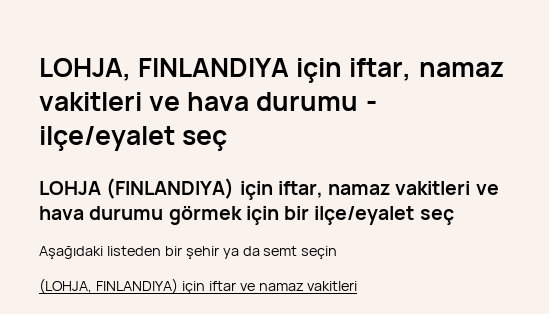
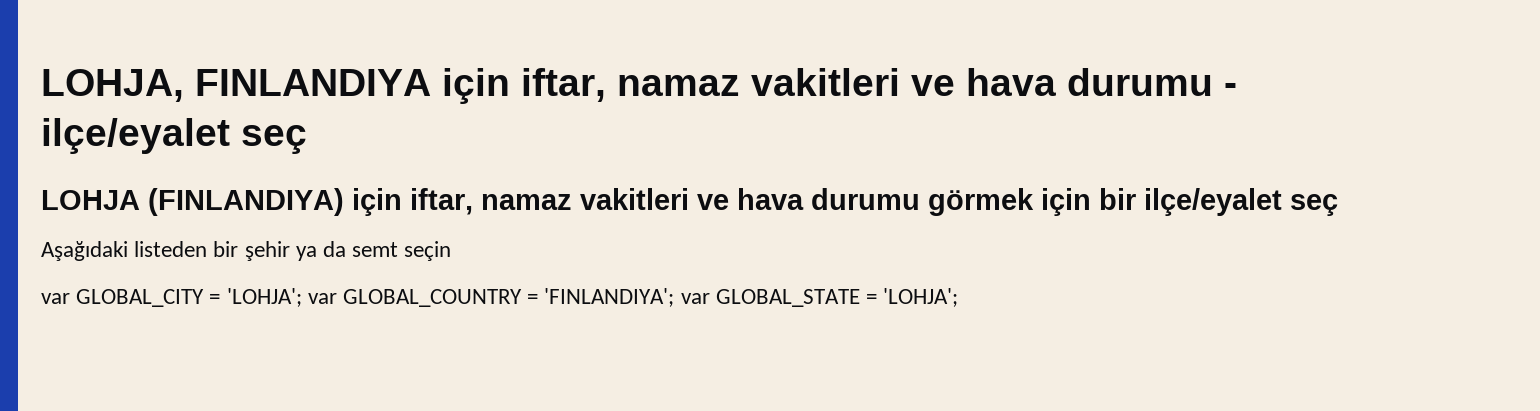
- (LOHJA, FINLANDIYA) için iftar ve namaz vakitleri
+ var GLOBAL_CITY = 'LOHJA'; var GLOBAL_COUNTRY = 'FINLANDIYA'; var GLOBAL_STATE = 'LOHJA';

